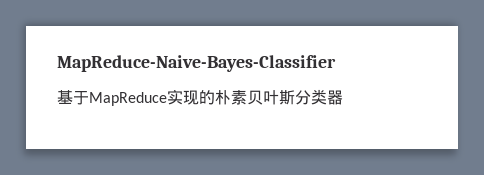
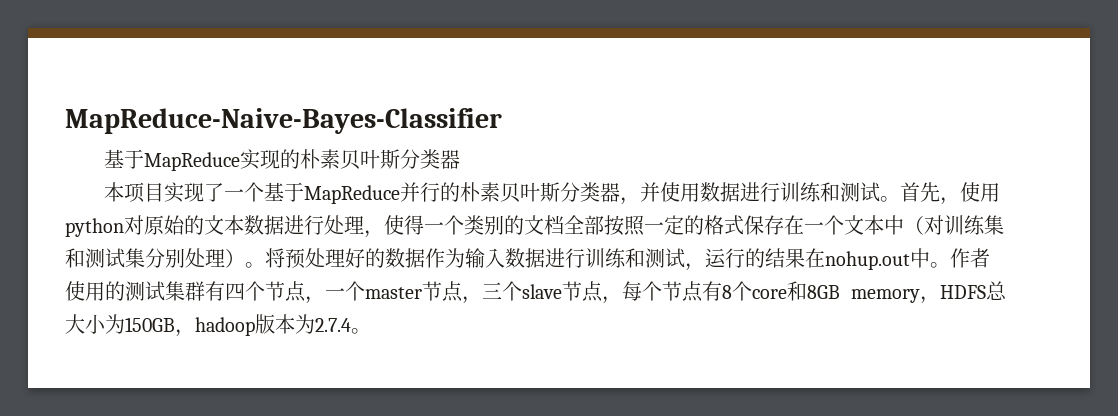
+ 本项目实现了一个基于MapReduce并行的朴素贝叶斯分类器，并使用数据进行训练和测试。首先，使用python对原始的文本数据进行处理，使得一个类别的文档全部按照一定的格式保存在一个文本中（对训练集和测试集分别处理）。将预处理好的数据作为输入数据进行训练和测试，运行的结果在nohup.out中。作者使用的测试集群有四个节点，一个master节点，三个slave节点，每个节点有8个core和8GB memory，HDFS总大小为150GB，hadoop版本为2.7.4。

